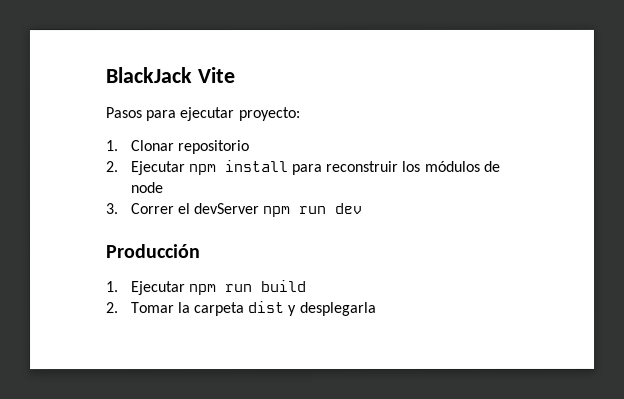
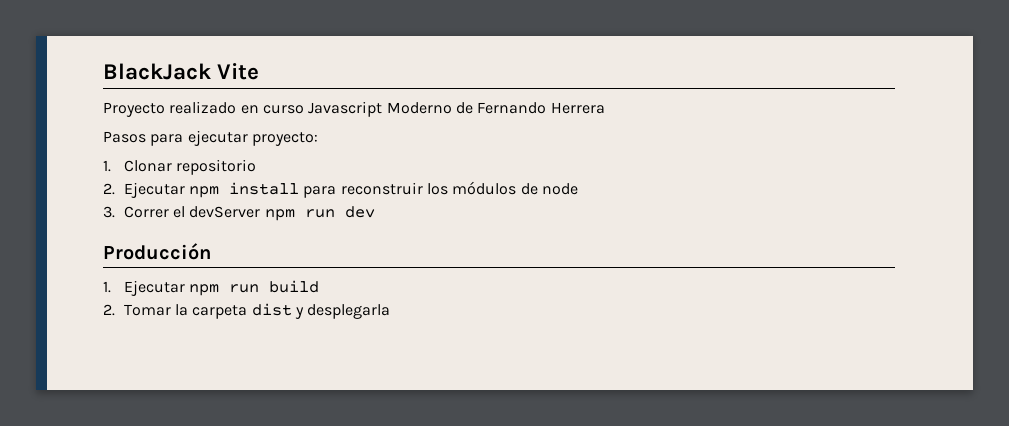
+ Proyecto realizado en curso Javascript Moderno de Fernando Herrera

